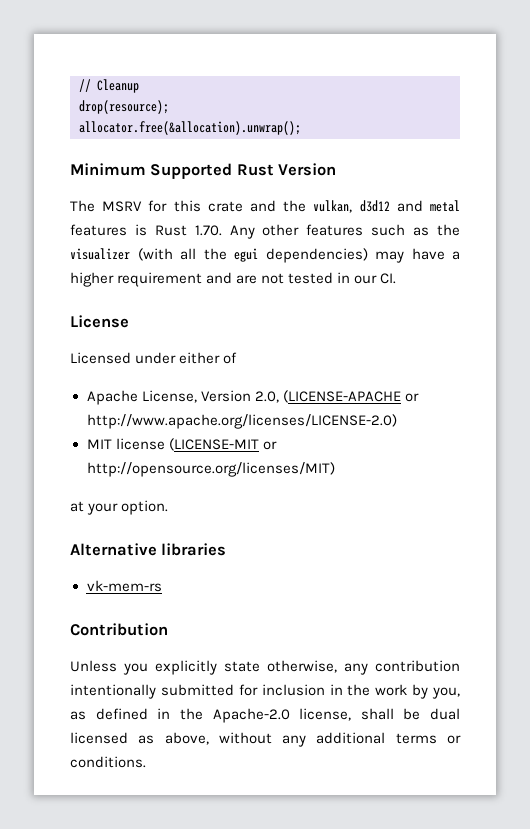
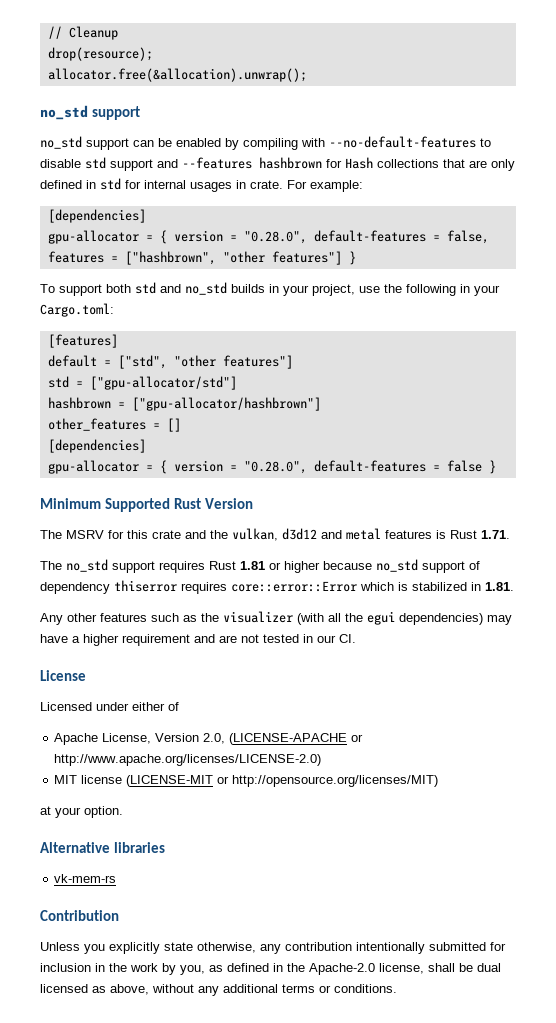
  allocator.free(&allocation).unwrap();
+ no_std support
+ no_std support can be enabled by compiling with --no-default-features to disable std support and --features hashbrown for Hash collections that are only defined in std for internal usages in crate. For example:
+ [dependencies]
+ gpu-allocator = { version = "0.28.0", default-features = false, features = ["hashbrown", "other features"] }
+ To support both std and no_std builds in your project, use the following in your Cargo.toml:
+ [features]
+ default = ["std", "other features"]
+ std = ["gpu-allocator/std"]
+ hashbrown = ["gpu-allocator/hashbrown"]
+ other_features = []
+ [dependencies]
+ gpu-allocator = { version = "0.28.0", default-features = false }
- The MSRV for this crate and the vulkan, d3d12 and metal features is Rust 1.70. Any other features such as the visualizer (with all the egui dependencies) may have a higher requirement and are not tested in our CI.
+ The MSRV for this crate and the vulkan, d3d12 and metal features is Rust 1.71.
+ The no_std support requires Rust 1.81 or higher because no_std support of dependency thiserror requires core::error::Error which is stabilized in 1.81.
+ Any other features such as the visualizer (with all the egui dependencies) may have a higher requirement and are not tested in our CI.

